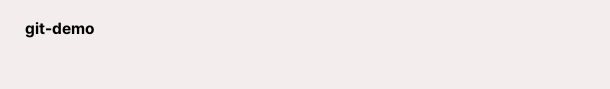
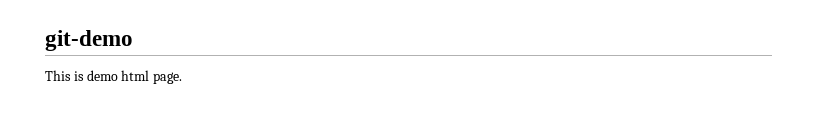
+ This is demo html page.

